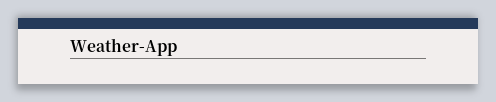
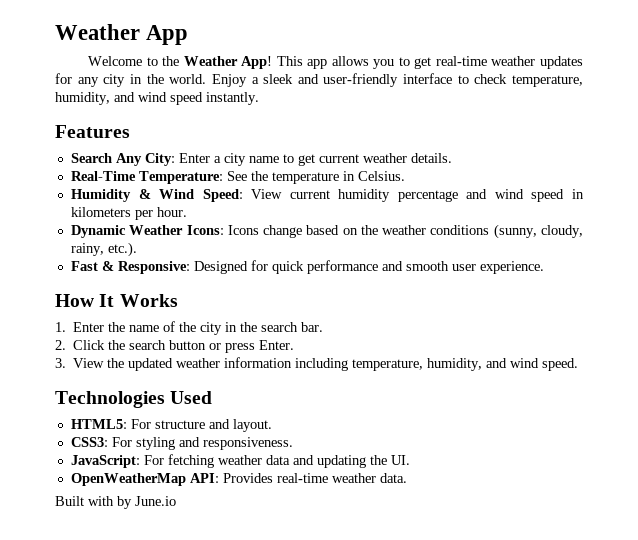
- Weather-App
+ Weather App
+ Welcome to the Weather App! This app allows you to get real-time weather updates for any city in the world. Enjoy a sleek and user-friendly interface to check temperature, humidity, and wind speed instantly.
+ Features
+ Search Any City: Enter a city name to get current weather details.
+ Real-Time Temperature: See the temperature in Celsius.
+ Humidity & Wind Speed: View current humidity percentage and wind speed in kilometers per hour.
+ Dynamic Weather Icons: Icons change based on the weather conditions (sunny, cloudy, rainy, etc.).
+ Fast & Responsive: Designed for quick performance and smooth user experience.
+ How It Works
+ 1. Enter the name of the city in the search bar.
+ 2. Click the search button or press Enter.
+ 3. View the updated weather information including temperature, humidity, and wind speed.
+ Technologies Used
+ HTML5: For structure and layout.
+ CSS3: For styling and responsiveness.
+ JavaScript: For fetching weather data and updating the UI.
+ OpenWeatherMap API: Provides real-time weather data.
+ Built with by June.io

